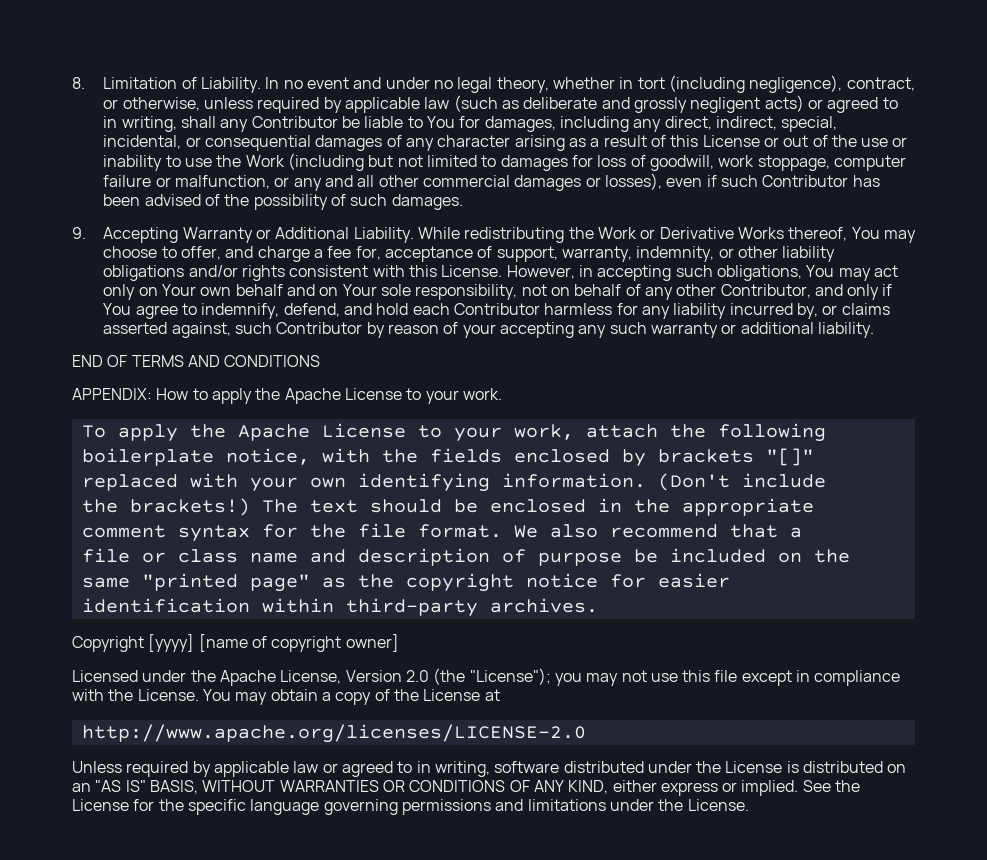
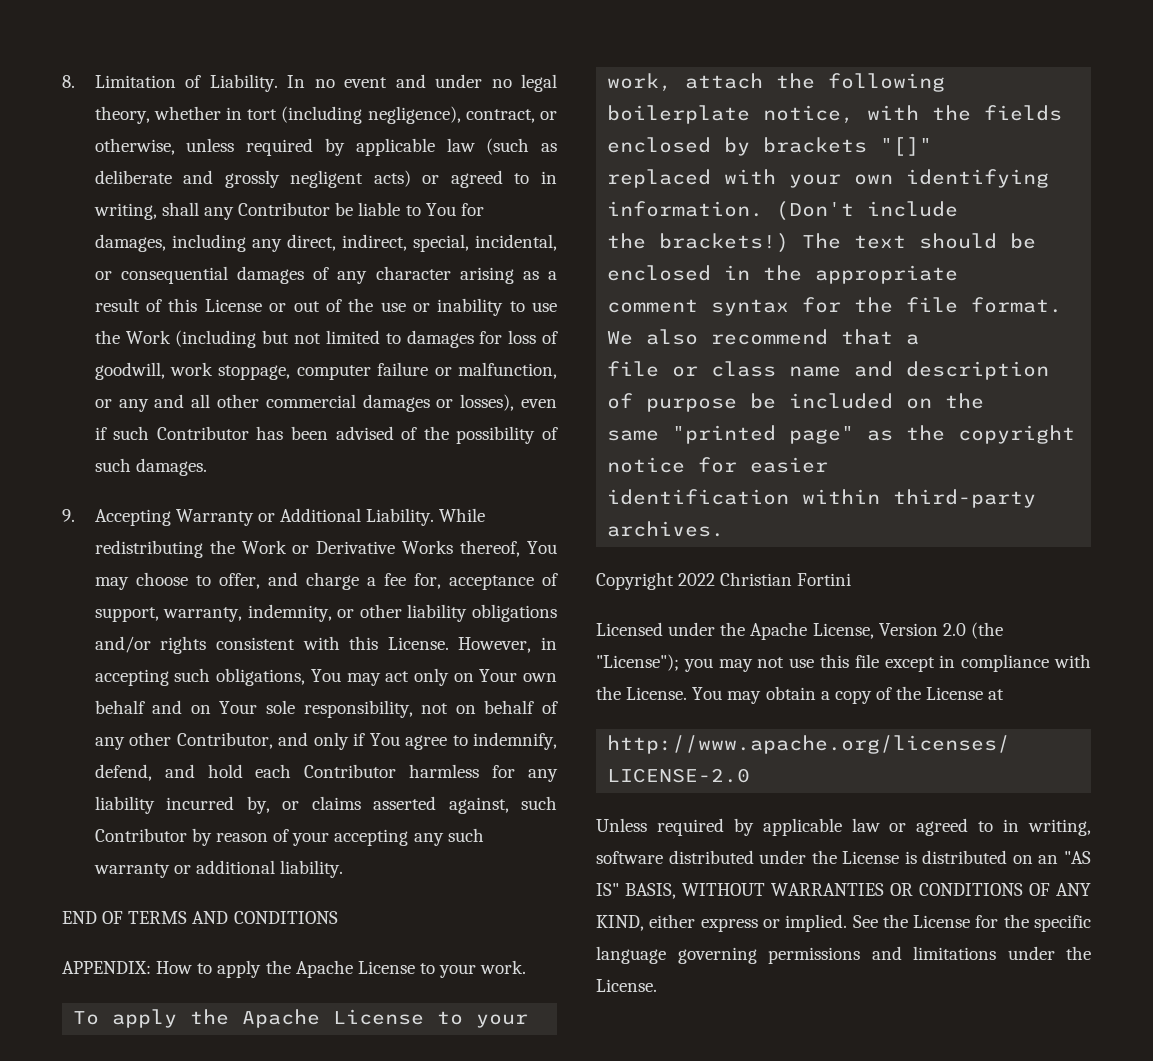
- Copyright [yyyy] [name of copyright owner]
+ Copyright 2022 Christian Fortini

